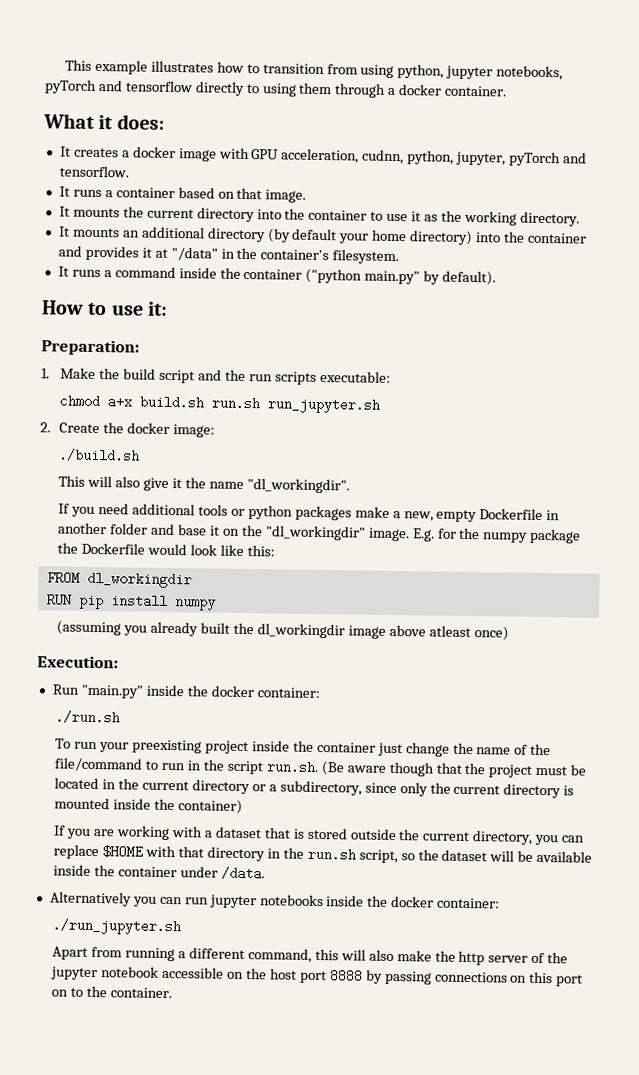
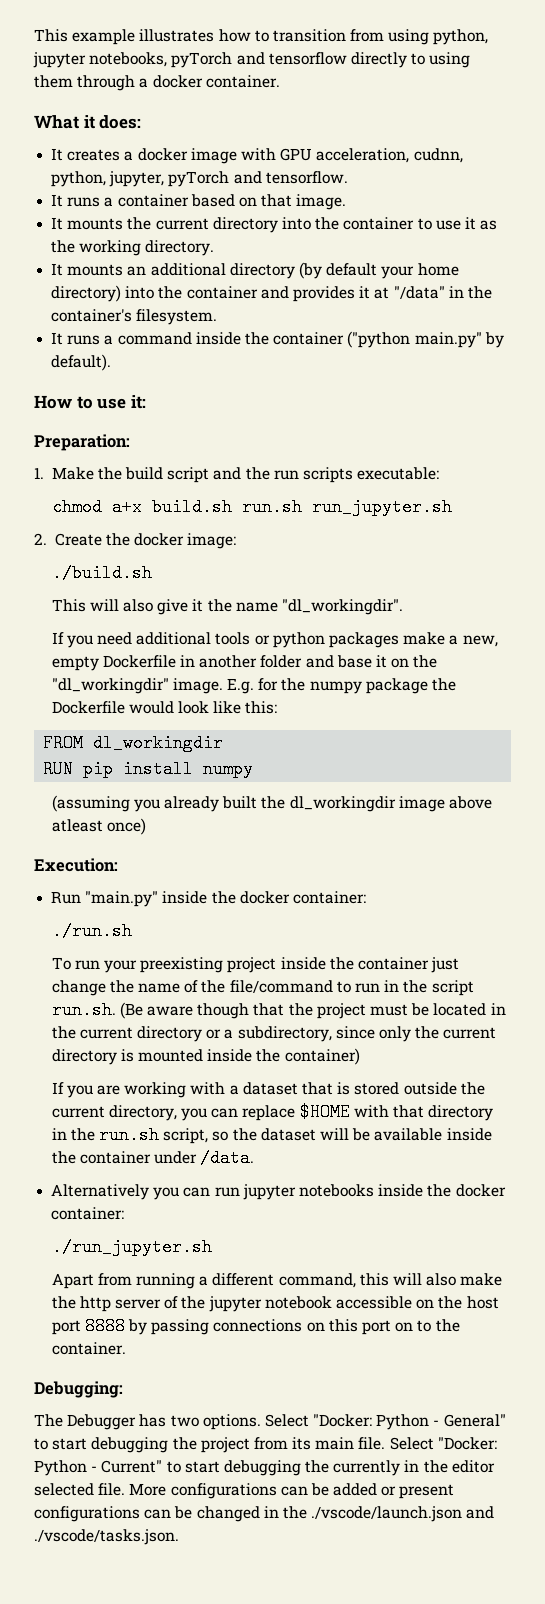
+ Debugging:
+ The Debugger has two options. Select "Docker: Python - General" to start debugging the project from its main file. Select "Docker: Python - Current" to start debugging the currently in the editor selected file. More configurations can be added or present configurations can be changed in the ./vscode/launch.json and ./vscode/tasks.json.

